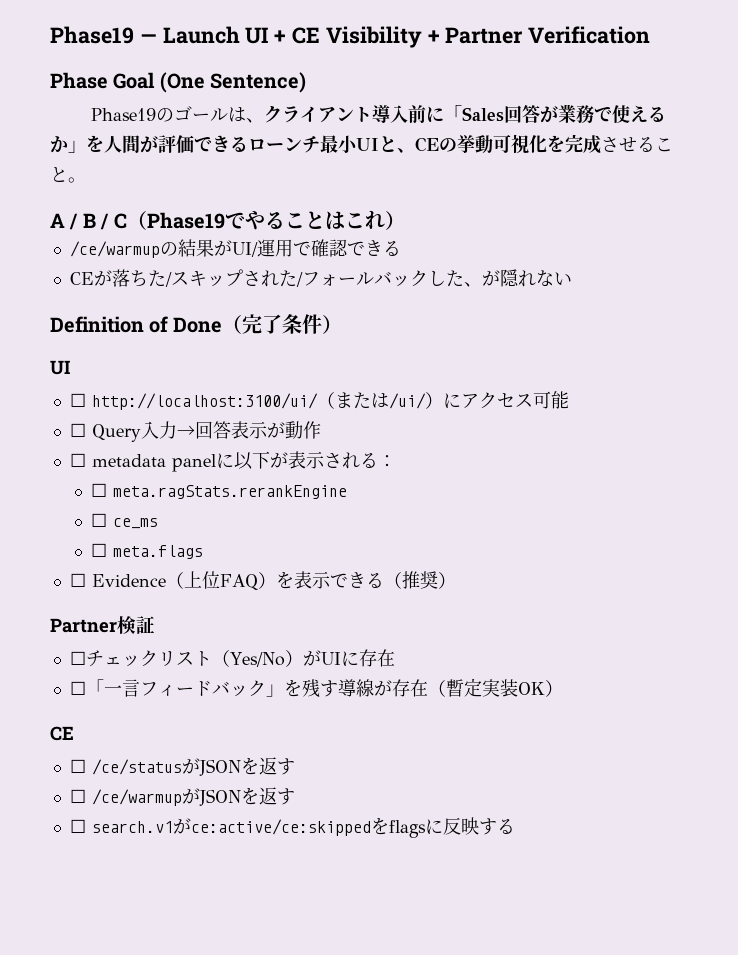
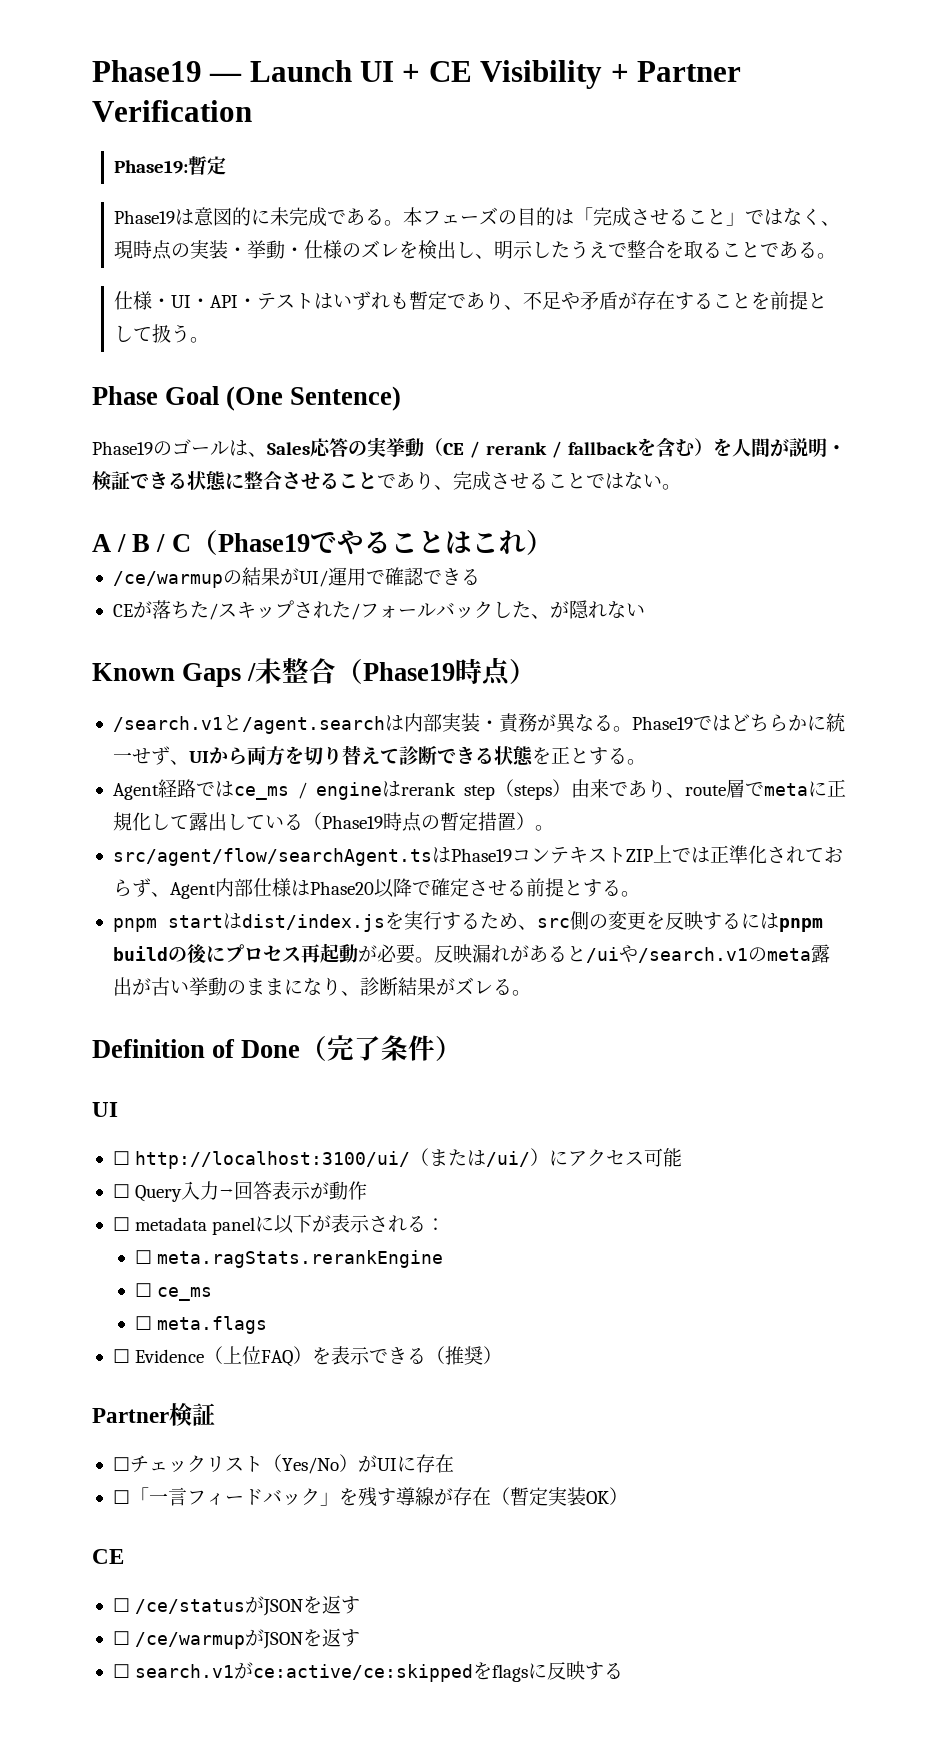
+ Phase19:暫定
+ Phase19は意図的に未完成である。本フェーズの目的は「完成させること」ではなく、現時点の実装・挙動・仕様のズレを検出し、明示したうえで整合を取ることである。
+ 仕様・UI・API・テストはいずれも暫定であり、不足や矛盾が存在することを前提として扱う。
- Phase19のゴールは、クライアント導入前に「Sales回答が業務で使えるか」を人間が評価できるローンチ最小UIと、CEの挙動可視化を完成させること。
+ Phase19のゴールは、Sales応答の実挙動（CE / rerank / fallbackを含む）を人間が説明・検証できる状態に整合させることであり、完成させることではない。
+ Known Gaps /未整合（Phase19時点）
+ /search.v1と/agent.searchは内部実装・責務が異なる。Phase19ではどちらかに統一せず、UIから両方を切り替えて診断できる状態を正とする。
+ Agent経路ではce_ms / engineはrerank step（steps）由来であり、route層でmetaに正規化して露出している（Phase19時点の暫定措置）。
+ src/agent/flow/searchAgent.tsはPhase19コンテキストZIP上では正準化されておらず、Agent内部仕様はPhase20以降で確定させる前提とする。
+ pnpm startはdist/index.jsを実行するため、src側の変更を反映するにはpnpm buildの後にプロセス再起動が必要。反映漏れがあると/uiや/search.v1のmeta露出が古い挙動のままになり、診断結果がズレる。

